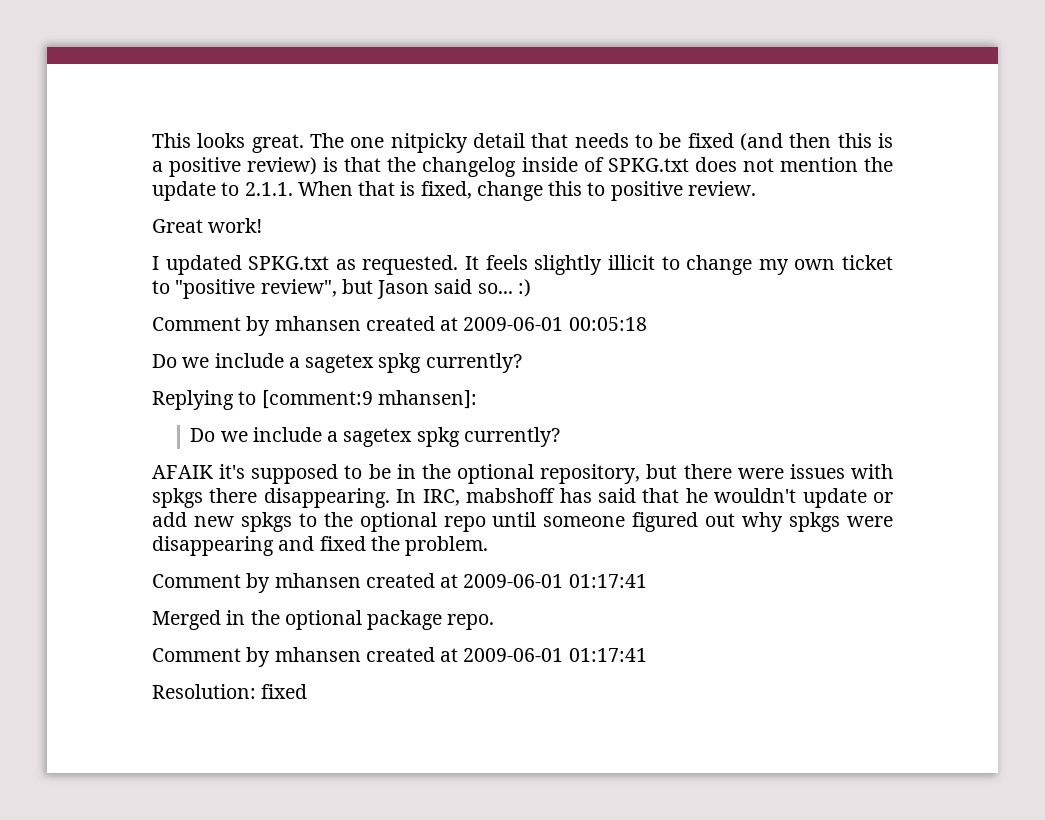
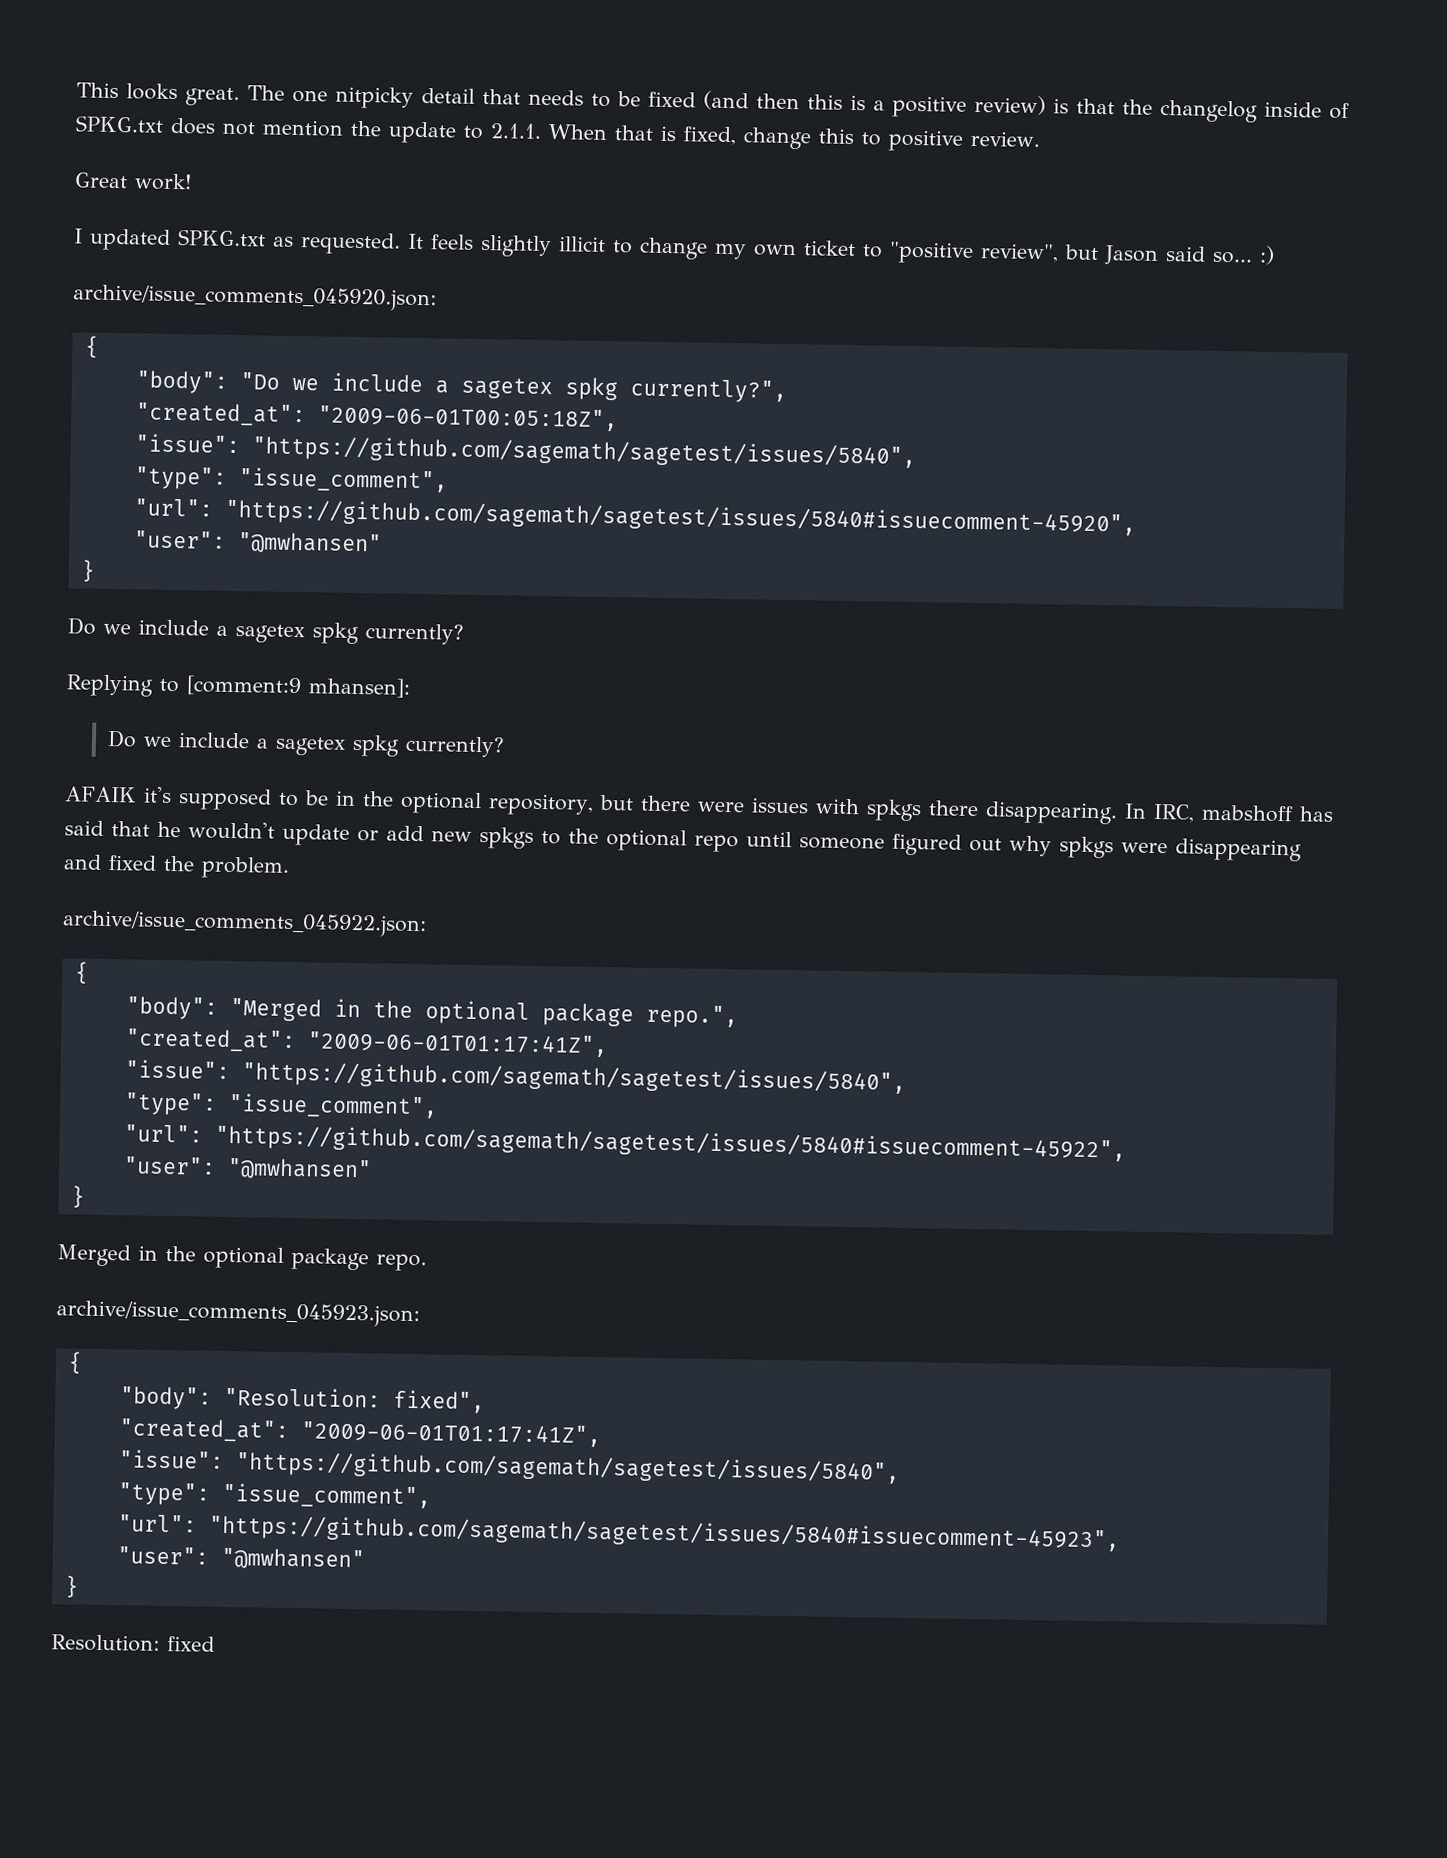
- Comment by mhansen created at 2009-06-01 00:05:18
+ archive/issue_comments_045920.json:
+ {
+ "body": "Do we include a sagetex spkg currently?",
+ "created_at": "2009-06-01T00:05:18Z",
+ "issue": "https://github.com/sagemath/sagetest/issues/5840",
+ "type": "issue_comment",
+ "url": "https://github.com/sagemath/sagetest/issues/5840#issuecomment-45920",
+ "user": "@mwhansen"
+ }
  In IRC, mabshoff has said that he wouldn't update or add new spkgs to the optional repo until someone figured out why spkgs were disappearing and fixed the problem.
- Comment by mhansen created at 2009-06-01 01:17:41
+ archive/issue_comments_045922.json:
+ {
+ "body": "Merged in the optional package repo.",
+ "created_at": "2009-06-01T01:17:41Z",
+ "issue": "https://github.com/sagemath/sagetest/issues/5840",
+ "type": "issue_comment",
+ "url": "https://github.com/sagemath/sagetest/issues/5840#issuecomment-45922",
+ "user": "@mwhansen"
+ }
  Merged in the optional package repo.
- Comment by mhansen created at 2009-06-01 01:17:41
+ archive/issue_comments_045923.json:
+ {
+ "body": "Resolution: fixed",
+ "created_at": "2009-06-01T01:17:41Z",
+ "issue": "https://github.com/sagemath/sagetest/issues/5840",
+ "type": "issue_comment",
+ "url": "https://github.com/sagemath/sagetest/issues/5840#issuecomment-45923",
+ "user": "@mwhansen"
+ }

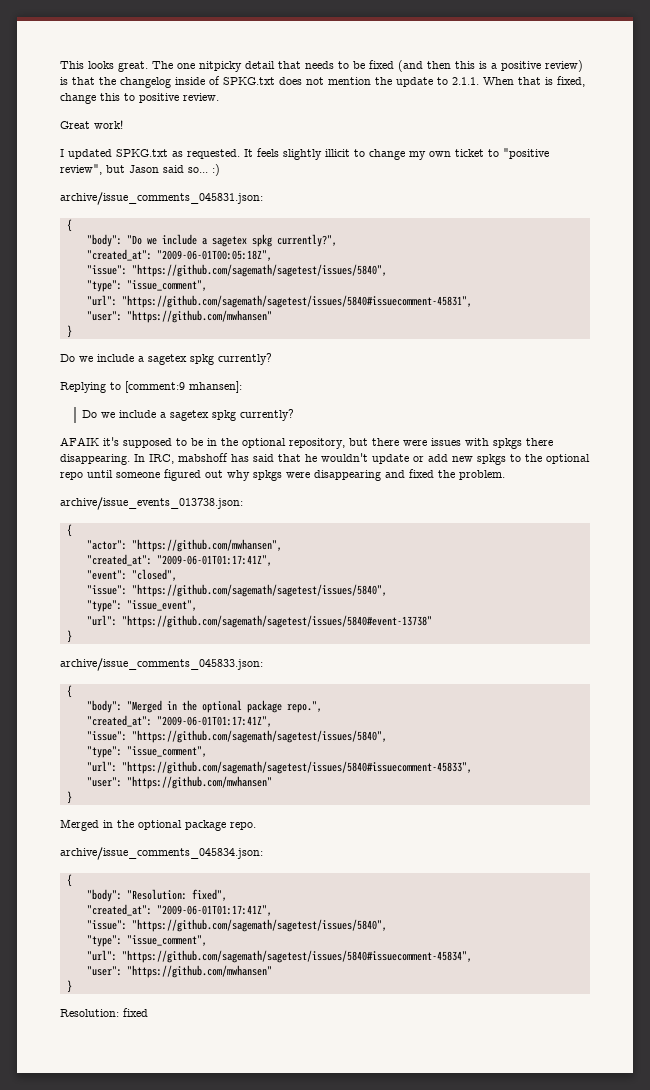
- archive/issue_comments_045920.json:
+ archive/issue_comments_045831.json:
- "url": "https://github.com/sagemath/sagetest/issues/5840#issuecomment-45920",
- "user": "@mwhansen"
+ "url": "https://github.com/sagemath/sagetest/issues/5840#issuecomment-45831",
+ "user": "https://github.com/mwhansen"
- archive/issue_comments_045922.json:
+ archive/issue_events_013738.json:
+ {
+ "actor": "https://github.com/mwhansen",
+ "created_at": "2009-06-01T01:17:41Z",
+ "event": "closed",
+ "issue": "https://github.com/sagemath/sagetest/issues/5840",
+ "type": "issue_event",
+ "url": "https://github.com/sagemath/sagetest/issues/5840#event-13738"
+ }
+ archive/issue_comments_045833.json:
- "url": "https://github.com/sagemath/sagetest/issues/5840#issuecomment-45922",
- "user": "@mwhansen"
+ "url": "https://github.com/sagemath/sagetest/issues/5840#issuecomment-45833",
+ "user": "https://github.com/mwhansen"
- archive/issue_comments_045923.json:
+ archive/issue_comments_045834.json:
- "url": "https://github.com/sagemath/sagetest/issues/5840#issuecomment-45923",
- "user": "@mwhansen"
+ "url": "https://github.com/sagemath/sagetest/issues/5840#issuecomment-45834",
+ "user": "https://github.com/mwhansen"

